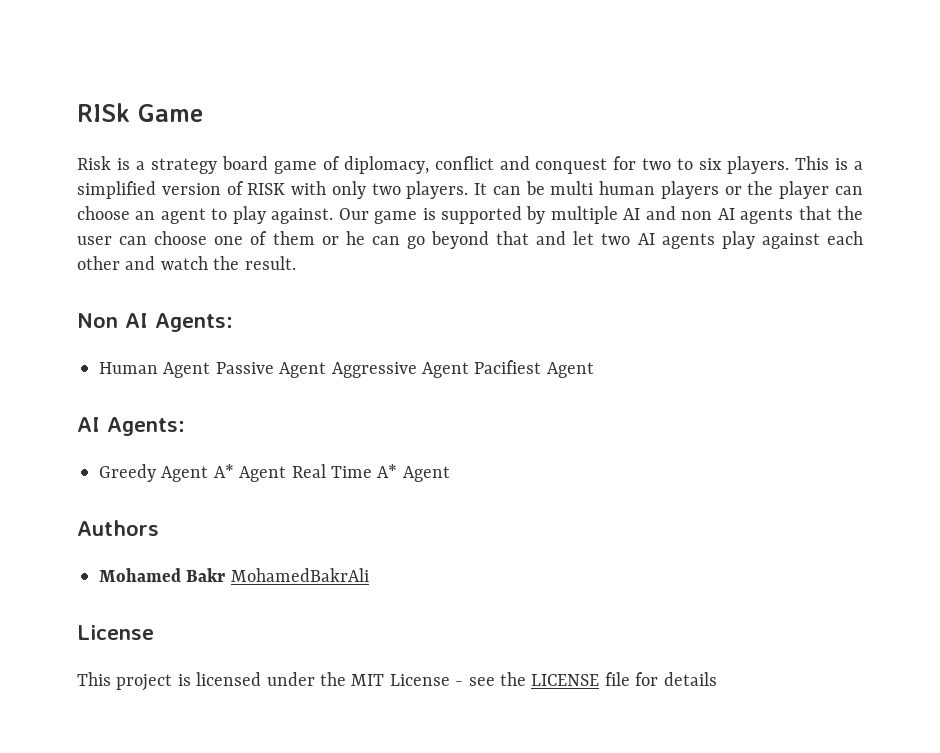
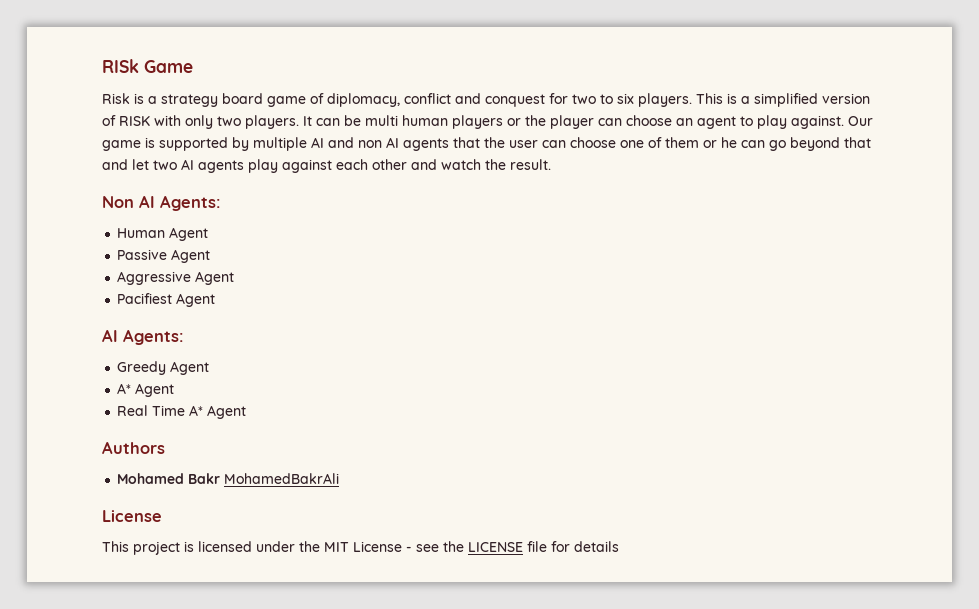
- Human Agent Passive Agent Aggressive Agent Pacifiest Agent
+ Human Agent
+ Passive Agent
+ Aggressive Agent
+ Pacifiest Agent
- Greedy Agent A* Agent Real Time A* Agent
+ Greedy Agent
+ A* Agent
+ Real Time A* Agent

